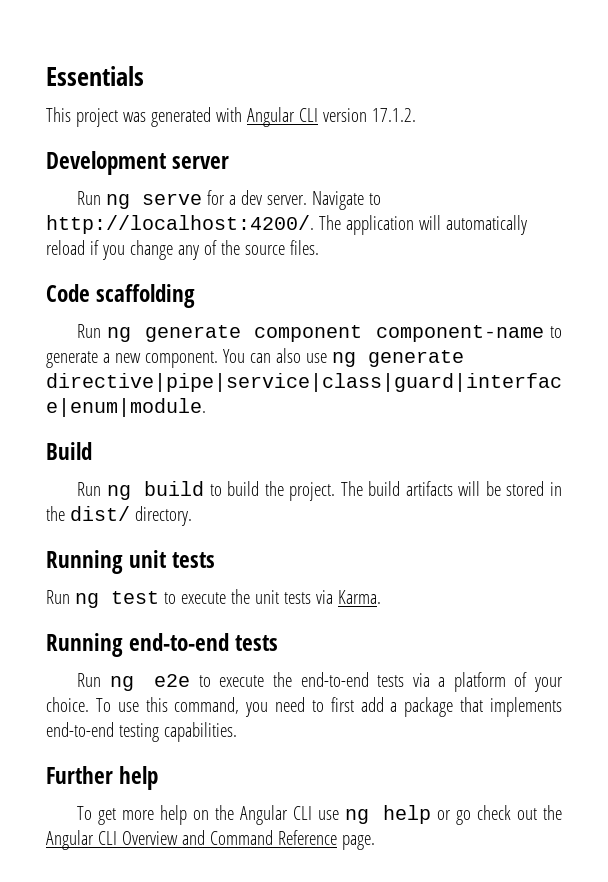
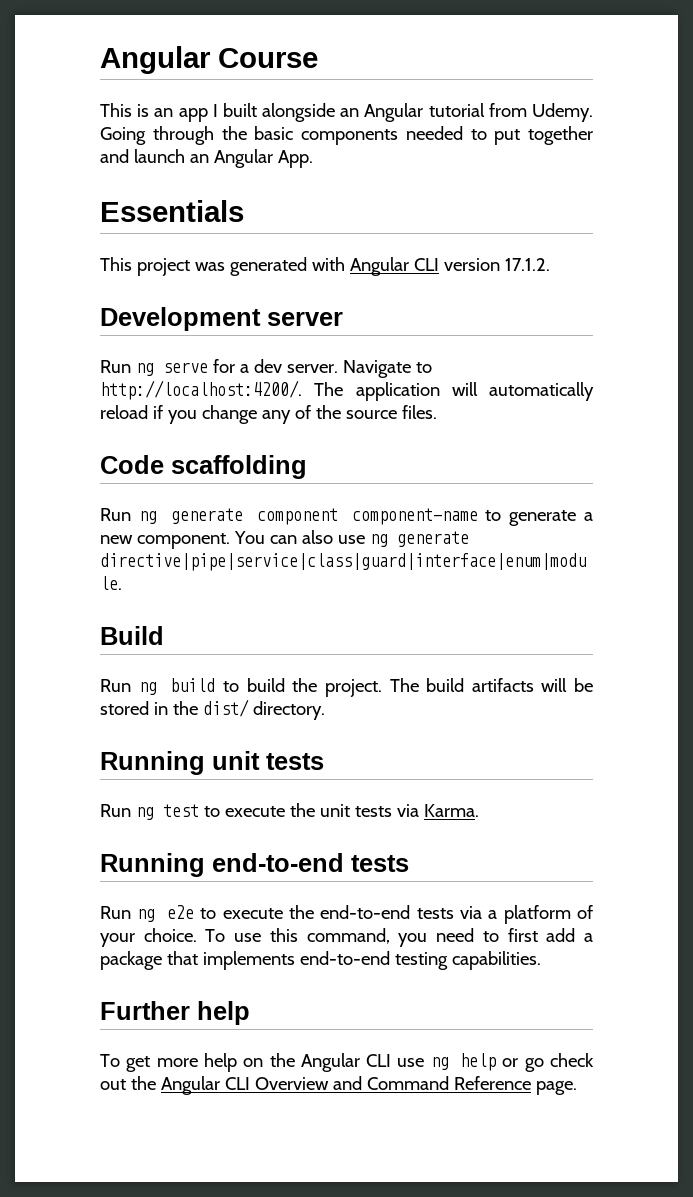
+ Angular Course
+ This is an app I built alongside an Angular tutorial from Udemy. Going through the basic components needed to put together and launch an Angular App.

